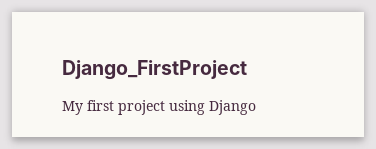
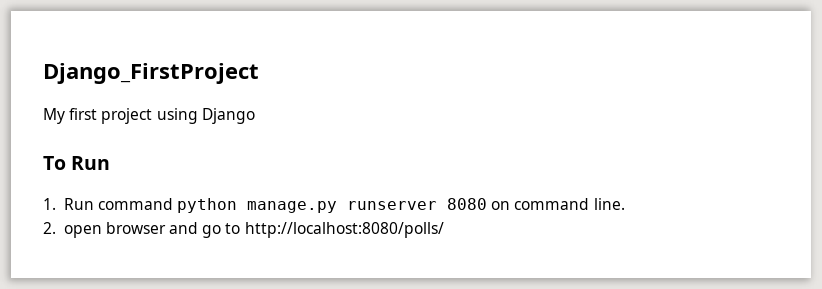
+ To Run
+ 1. Run command python manage.py runserver 8080 on command line.
+ 2. open browser and go to http://localhost:8080/polls/

